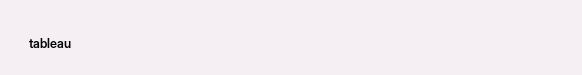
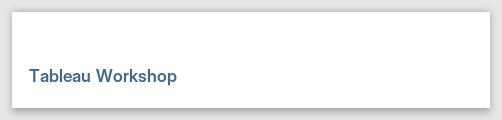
- tableau
+ Tableau Workshop

